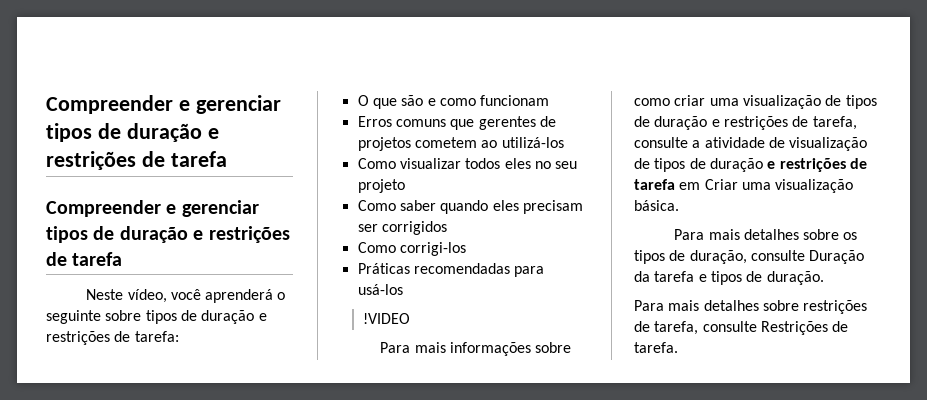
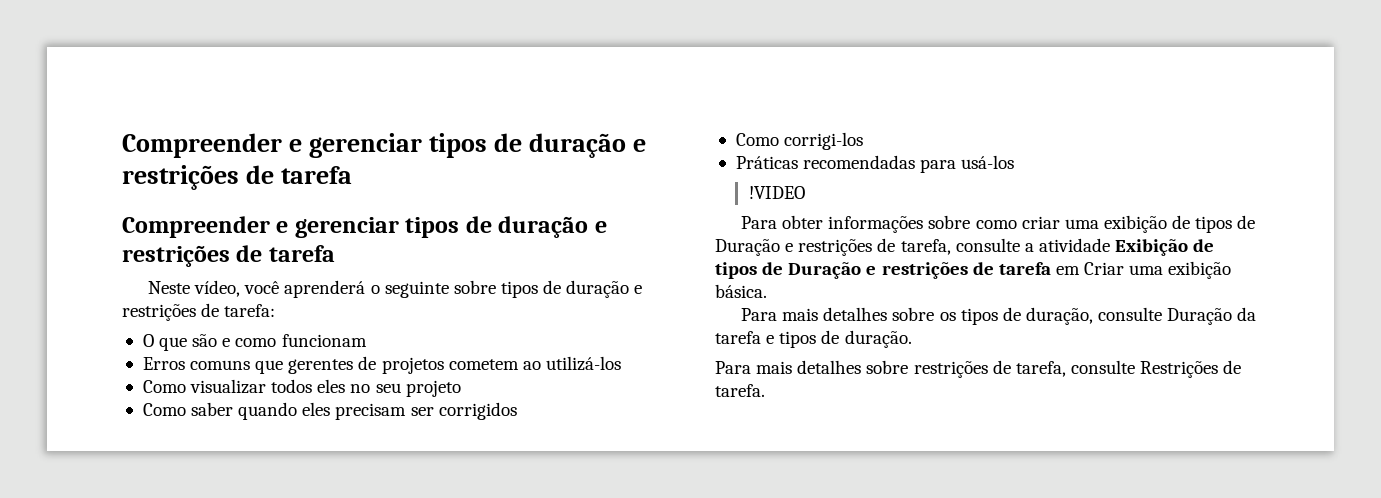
- Para mais informações sobre como criar uma visualização de tipos de duração e restrições de tarefa, consulte a atividade de visualização de tipos de duração e restrições de tarefa em Criar uma visualização básica.
+ Para obter informações sobre como criar uma exibição de tipos de Duração e restrições de tarefa, consulte a atividade Exibição de tipos de Duração e restrições de tarefa em Criar uma exibição básica.

